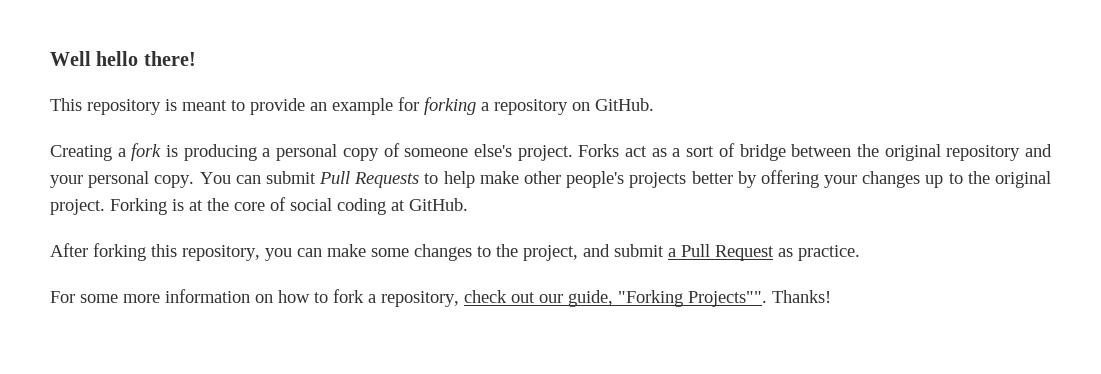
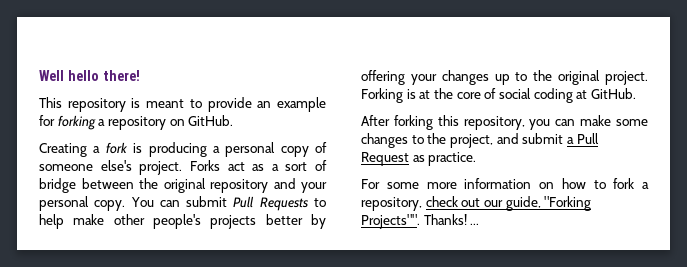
- Thanks!
+ Thanks! ...

